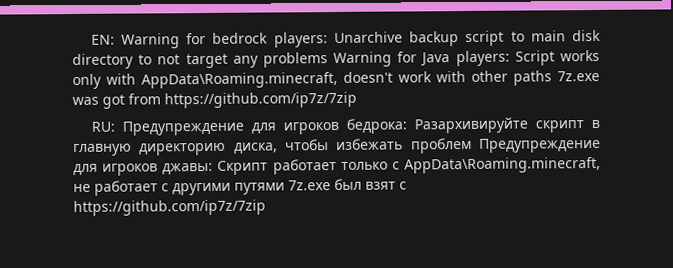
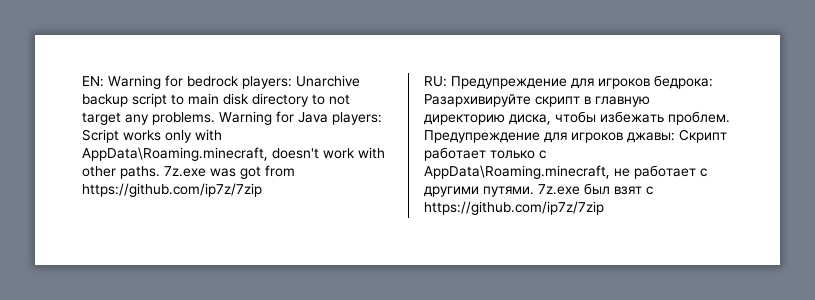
- EN: Warning for bedrock players: Unarchive backup script to main disk directory to not target any problems Warning for Java players: Script works only with AppData\Roaming.minecraft, doesn't work with other paths 7z.exe was got from https://github.com/ip7z/7zip
+ EN: Warning for bedrock players: Unarchive backup script to main disk directory to not target any problems. Warning for Java players: Script works only with AppData\Roaming.minecraft, doesn't work with other paths. 7z.exe was got from https://github.com/ip7z/7zip
- RU: Предупреждение для игроков бедрока: Разархивируйте скрипт в главную директорию диска, чтобы избежать проблем Предупреждение для игроков джавы: Скрипт работает только с AppData\Roaming.minecraft, не работает с другими путями 7z.exe был взят с https://github.com/ip7z/7zip
+ RU: Предупреждение для игроков бедрока: Разархивируйте скрипт в главную директорию диска, чтобы избежать проблем. Предупреждение для игроков джавы: Скрипт работает только с AppData\Roaming.minecraft, не работает с другими путями. 7z.exe был взят с https://github.com/ip7z/7zip

